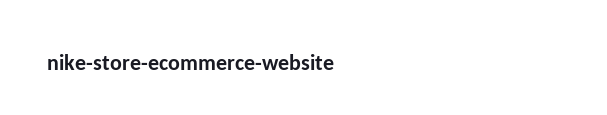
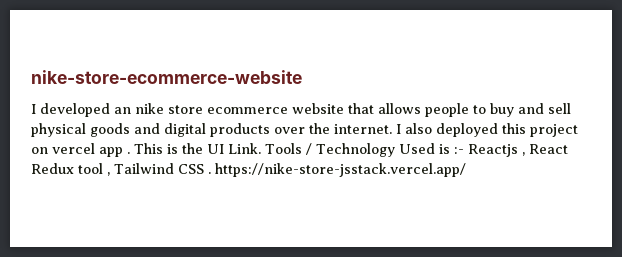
+ I developed an nike store ecommerce website that allows people to buy and sell physical goods and digital products over the internet. I also deployed this project on vercel app . This is the UI Link. Tools / Technology Used is :- Reactjs , React Redux tool , Tailwind CSS . https://nike-store-jsstack.vercel.app/

